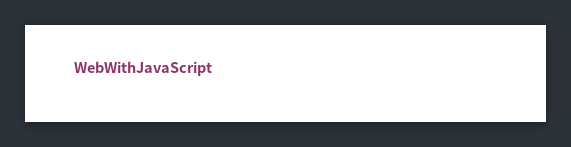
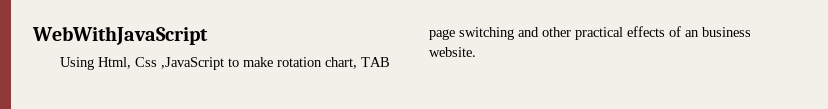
+ Using Html, Css ,JavaScript to make rotation chart, TAB page switching and other practical effects of an business website.

